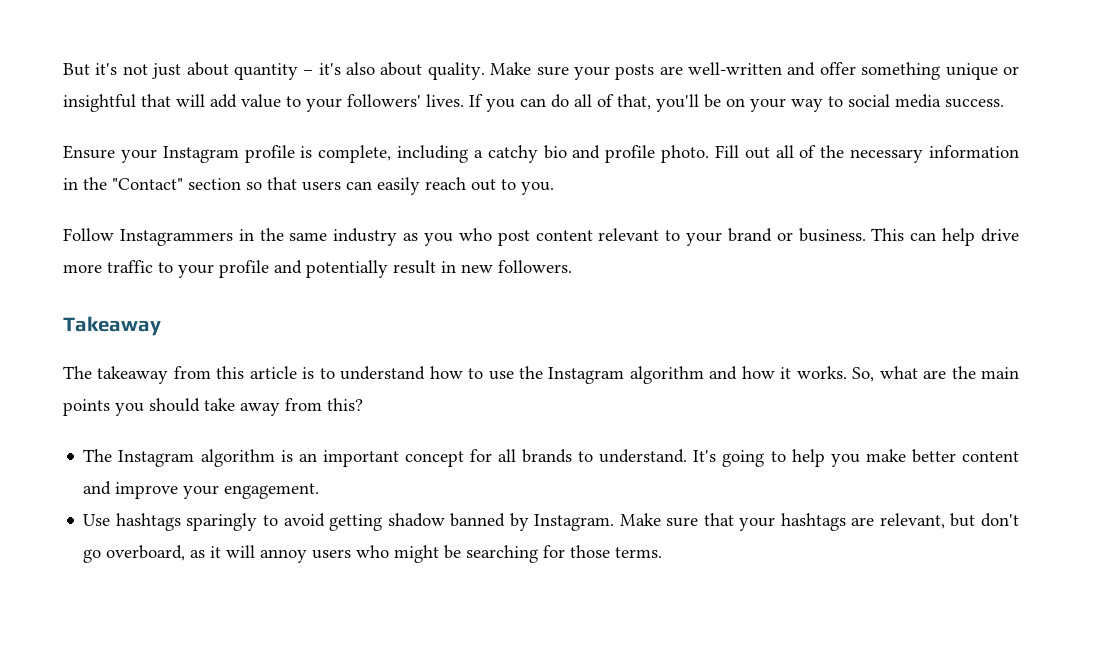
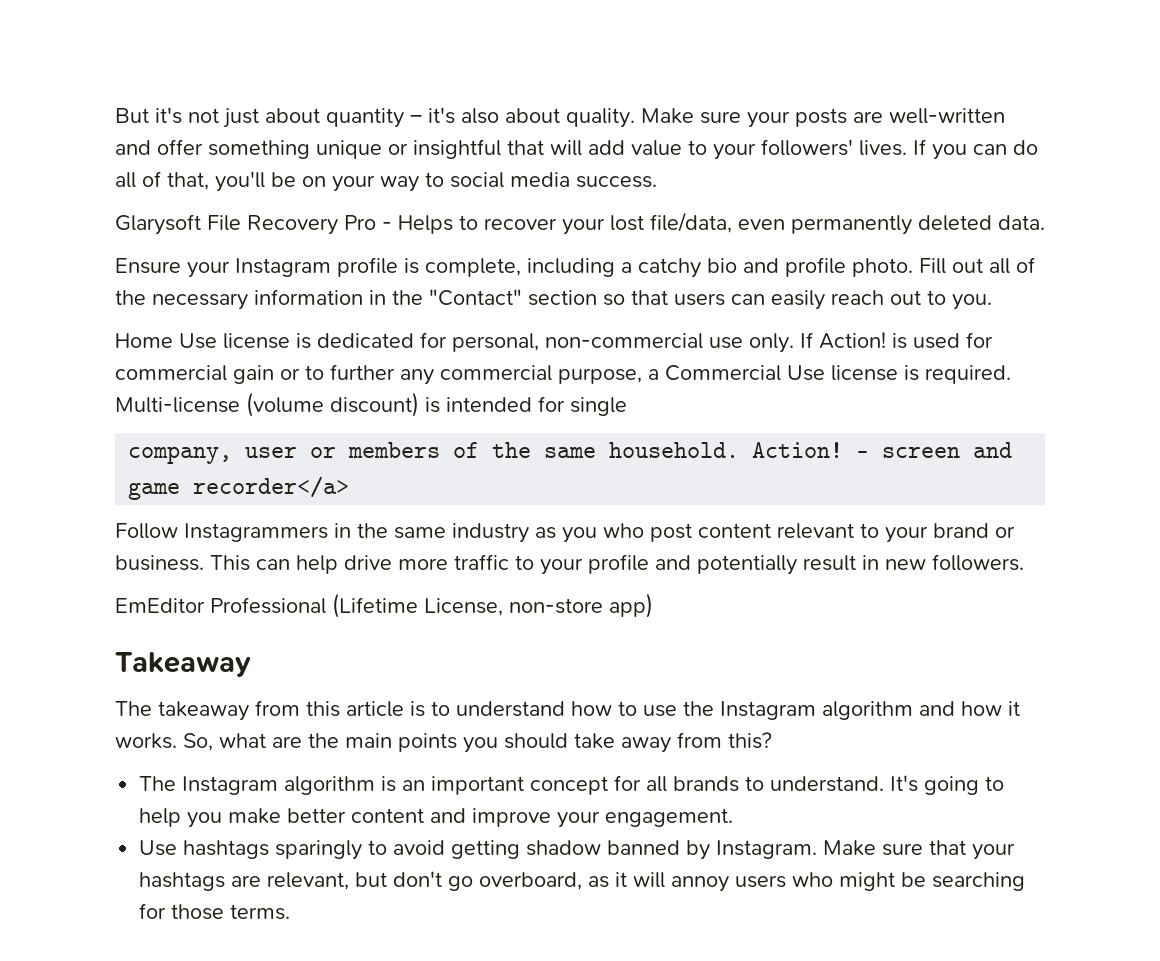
+ Glarysoft File Recovery Pro - Helps to recover your lost file/data, even permanently deleted data.
+ Home Use license is dedicated for personal, non-commercial use only. If Action! is used for commercial gain or to further any commercial purpose, a Commercial Use license is required. Multi-license (volume discount) is intended for single
+ company, user or members of the same household. Action! - screen and game recorder</a>
+ EmEditor Professional (Lifetime License, non-store app)

